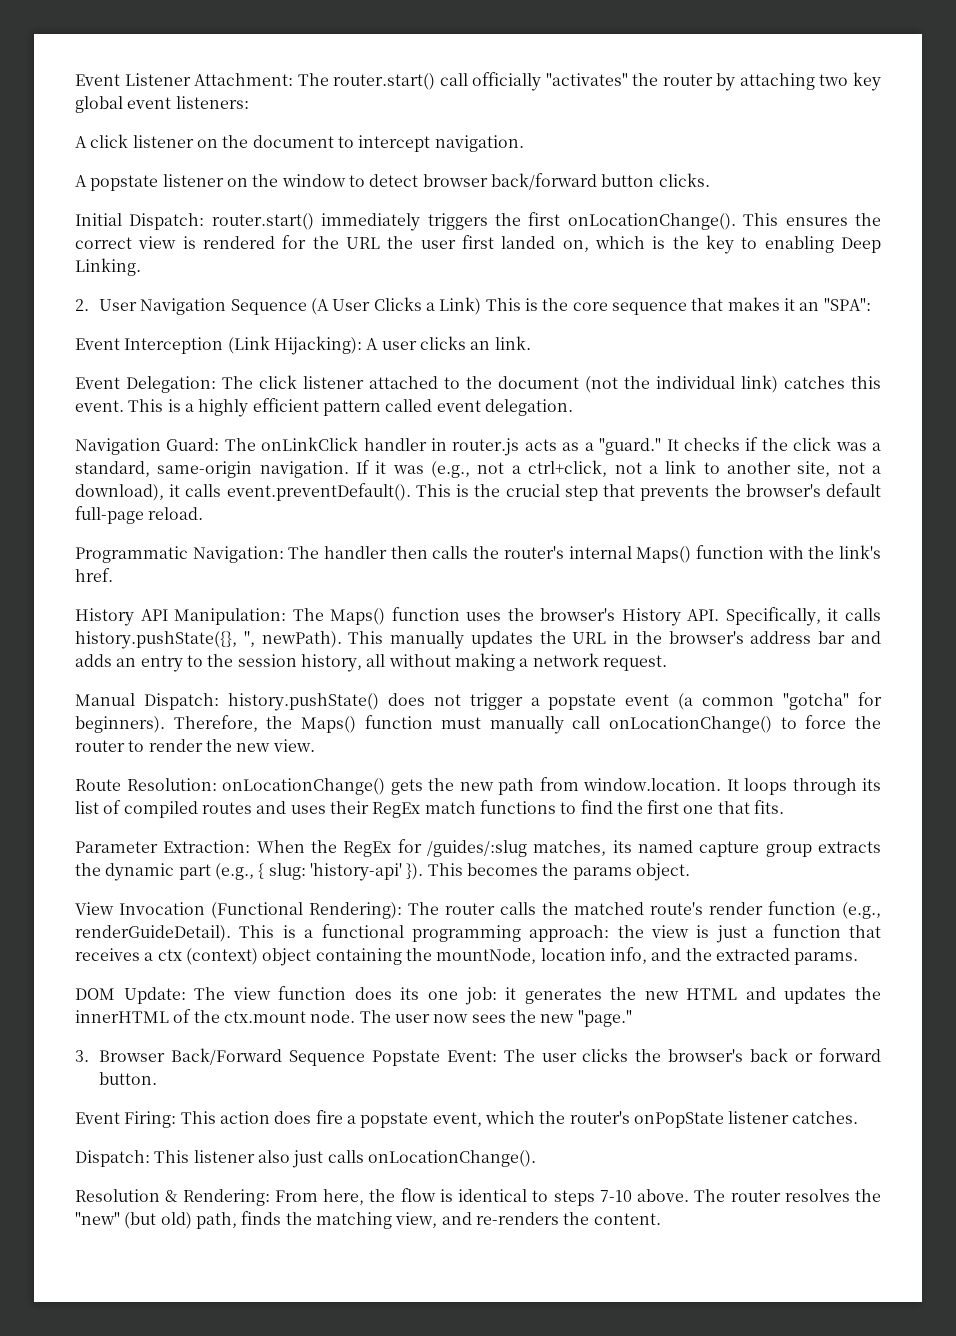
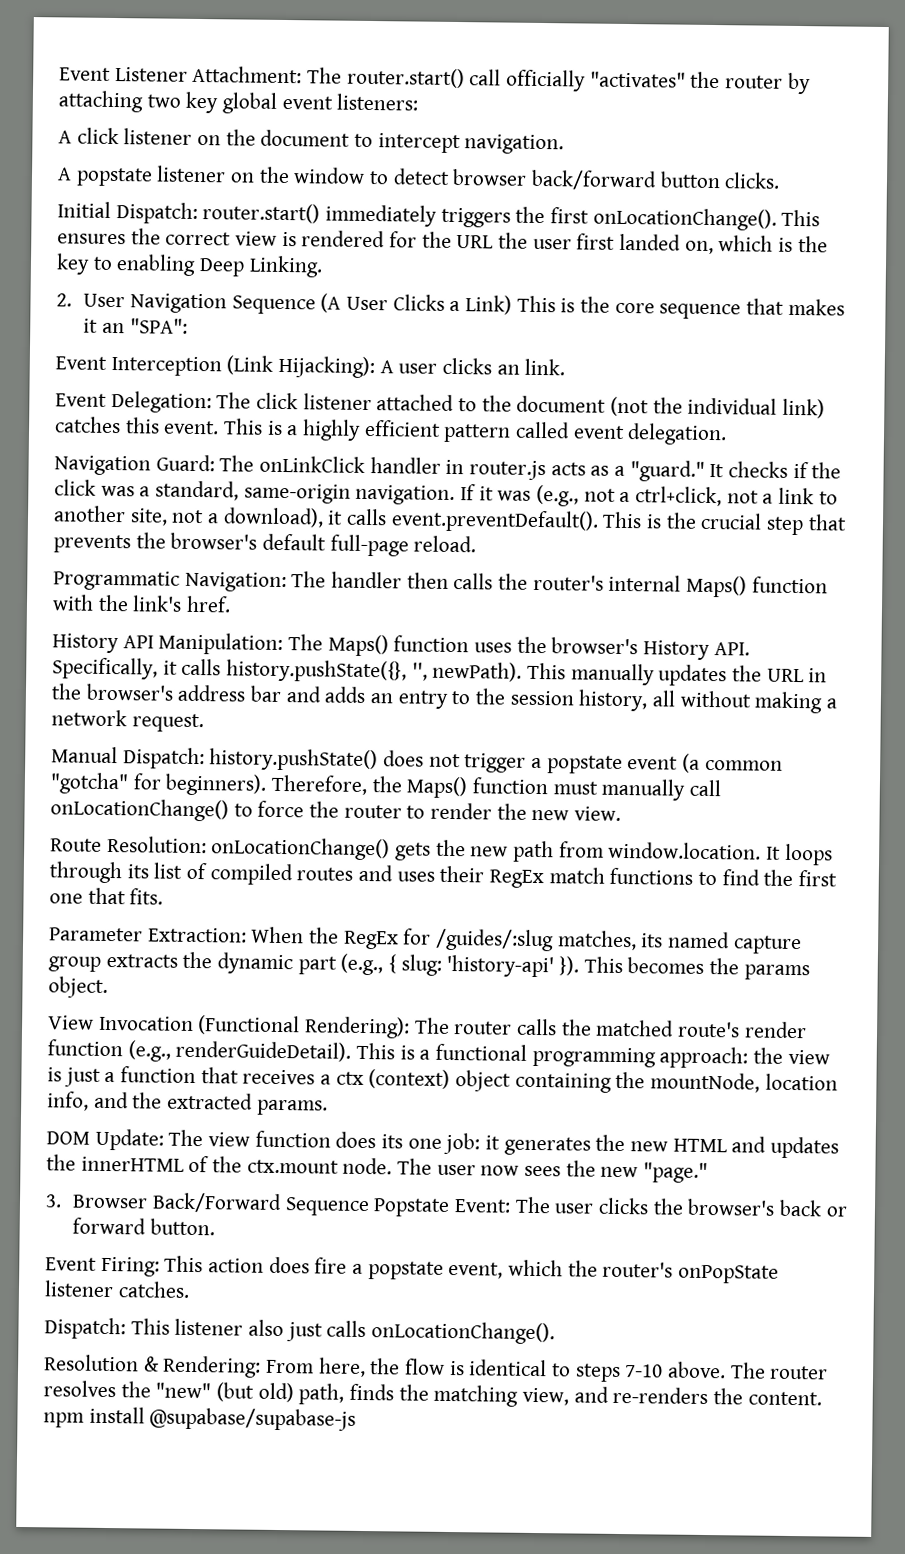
- The router resolves the "new" (but old) path, finds the matching view, and re-renders the content.
+ The router resolves the "new" (but old) path, finds the matching view, and re-renders the content. npm install @supabase/supabase-js

